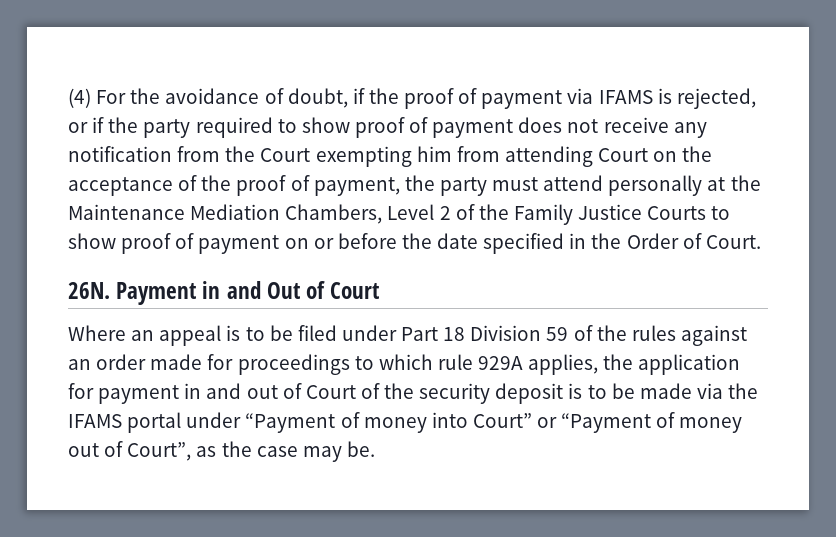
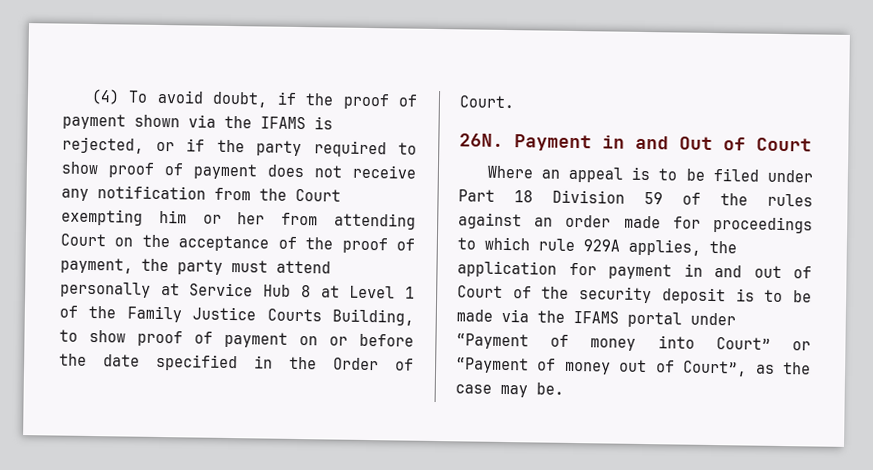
- (4) For the avoidance of doubt, if the proof of payment via IFAMS is rejected, or if the party required to show proof of payment does not receive any notification from the Court exempting him from attending Court on the acceptance of the proof of payment, the party must attend personally at the Maintenance Mediation Chambers, Level 2 of the Family Justice Courts to show proof of payment on or before the date specified in the Order of Court.
+ (4) To avoid doubt, if the proof of payment shown via the IFAMS is rejected, or if the party required to show proof of payment does not receive any notification from the Court exempting him or her from attending Court on the acceptance of the proof of payment, the party must attend personally at Service Hub 8 at Level 1 of the Family Justice Courts Building, to show proof of payment on or before the date specified in the Order of Court.

